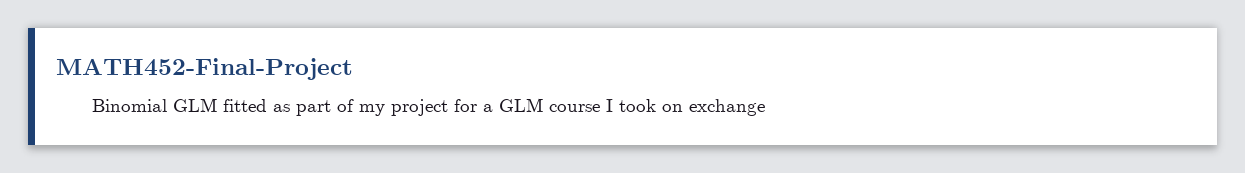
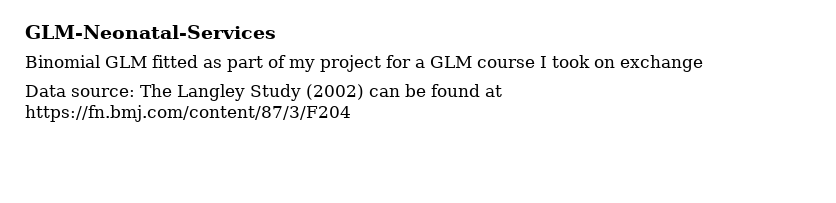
- MATH452-Final-Project
+ GLM-Neonatal-Services
+ Data source: The Langley Study (2002) can be found at https://fn.bmj.com/content/87/3/F204

